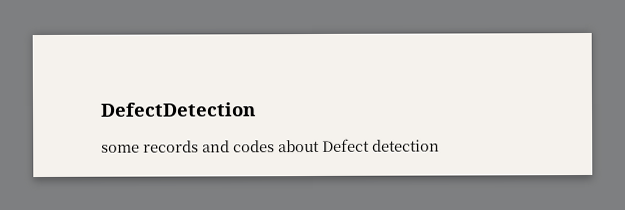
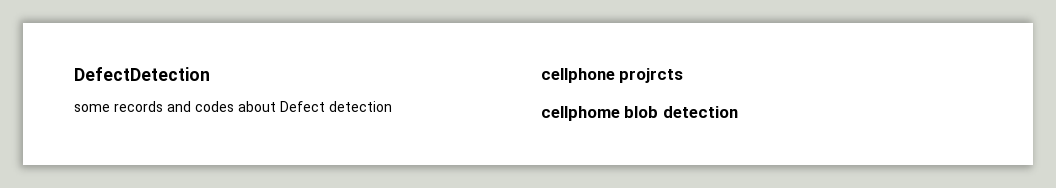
+ cellphone projrcts
+ cellphome blob detection

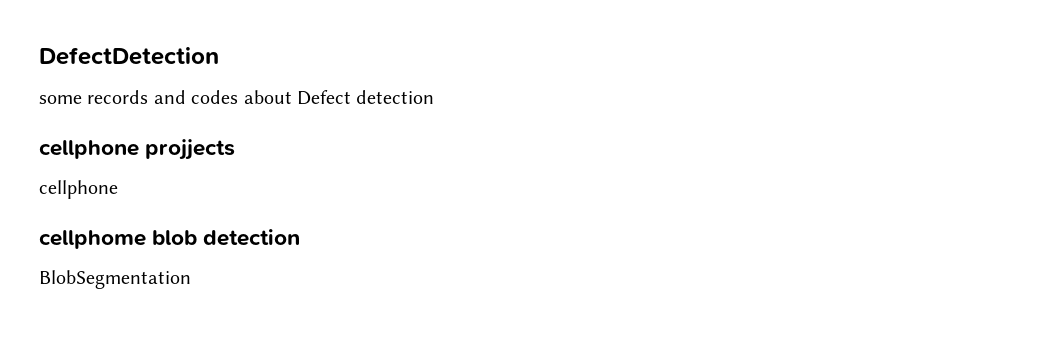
- cellphone projrcts
+ cellphone projjects
+ cellphone
+ BlobSegmentation

